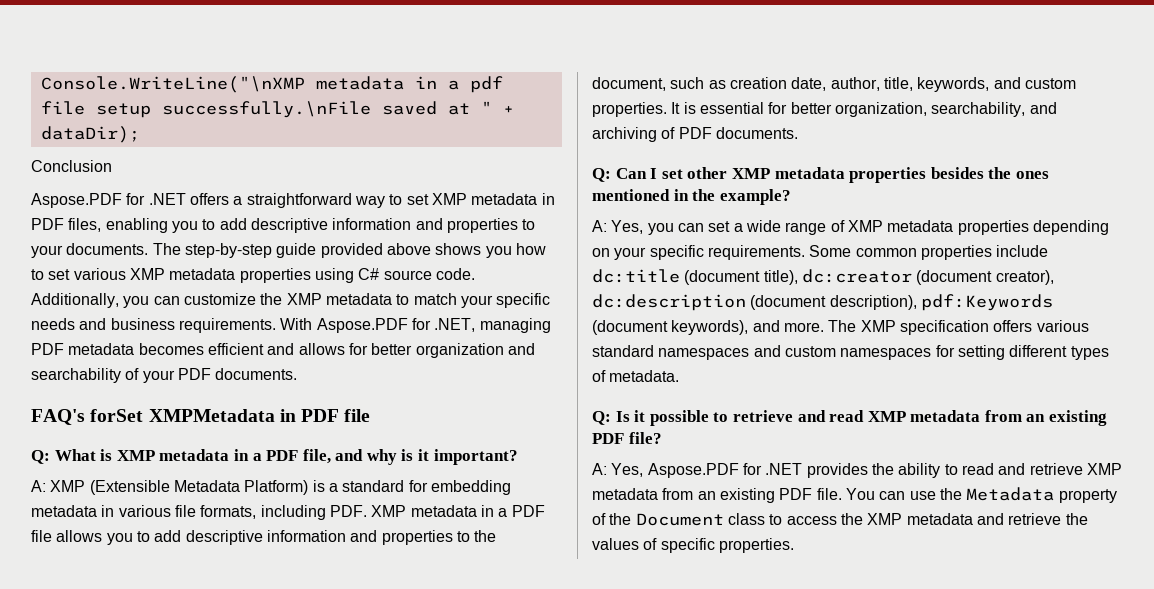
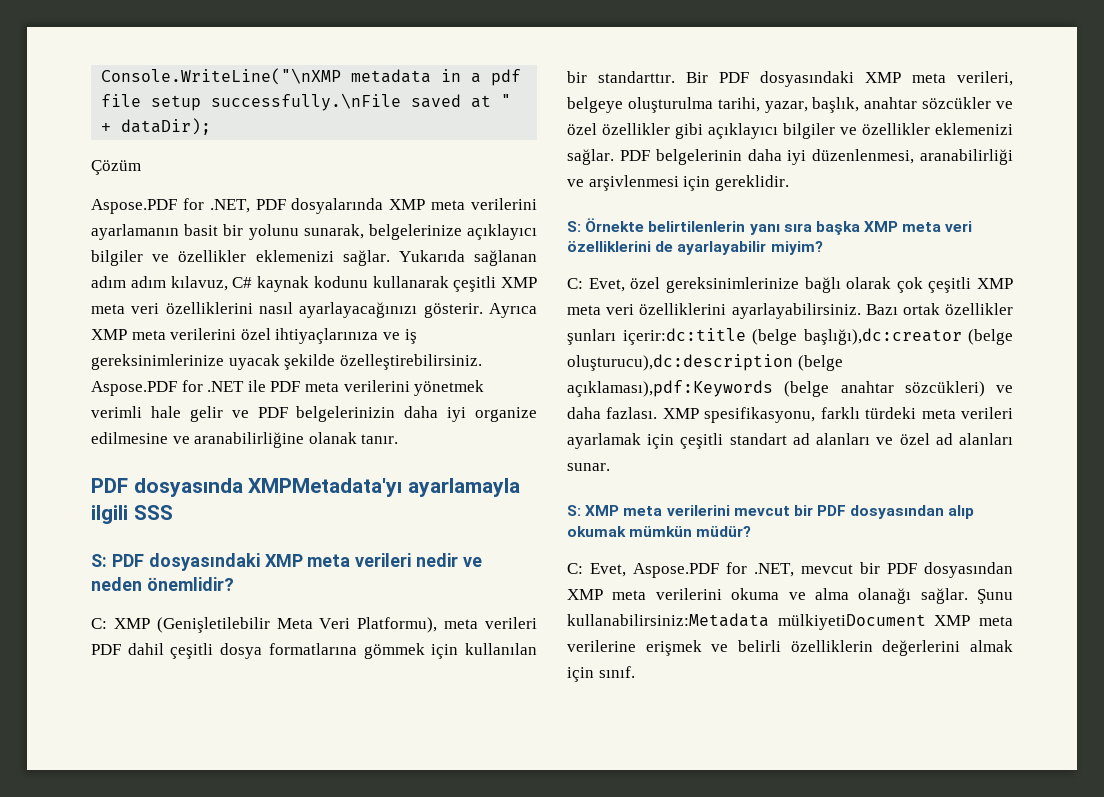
- Conclusion
- Aspose.PDF for .NET offers a straightforward way to set XMP metadata in PDF files, enabling you to add descriptive information and properties to your documents. The step-by-step guide provided above shows you how to set various XMP metadata properties using C# source code. Additionally, you can customize the XMP metadata to match your specific needs and business requirements. With Aspose.PDF for .NET, managing PDF metadata becomes efficient and allows for better organization and searchability of your PDF documents.
- FAQ's forSet XMPMetadata in PDF file
- Q: What is XMP metadata in a PDF file, and why is it important?
- A: XMP (Extensible Metadata Platform) is a standard for embedding metadata in various file formats, including PDF. XMP metadata in a PDF file allows you to add descriptive information and properties to the document, such as creation date, author, title, keywords, and custom properties. It is essential for better organization, searchability, and archiving of PDF documents.
- Q: Can I set other XMP metadata properties besides the ones mentioned in the example?
- A: Yes, you can set a wide range of XMP metadata properties depending on your specific requirements. Some common properties include dc:title (document title), dc:creator (document creator), dc:description (document description), pdf:Keywords (document keywords), and more. The XMP specification offers various standard namespaces and custom namespaces for setting different types of metadata.
- Q: Is it possible to retrieve and read XMP metadata from an existing PDF file?
- A: Yes, Aspose.PDF for .NET provides the ability to read and retrieve XMP metadata from an existing PDF file. You can use the Metadata property of the Document class to access the XMP metadata and retrieve the values of specific properties.
+ Çözüm
+ Aspose.PDF for .NET, PDF dosyalarında XMP meta verilerini ayarlamanın basit bir yolunu sunarak, belgelerinize açıklayıcı bilgiler ve özellikler eklemenizi sağlar. Yukarıda sağlanan adım adım kılavuz, C# kaynak kodunu kullanarak çeşitli XMP meta veri özelliklerini nasıl ayarlayacağınızı gösterir. Ayrıca XMP meta verilerini özel ihtiyaçlarınıza ve iş gereksinimlerinize uyacak şekilde özelleştirebilirsiniz. Aspose.PDF for .NET ile PDF meta verilerini yönetmek verimli hale gelir ve PDF belgelerinizin daha iyi organize edilmesine ve aranabilirliğine olanak tanır.
+ PDF dosyasında XMPMetadata'yı ayarlamayla ilgili SSS
+ S: PDF dosyasındaki XMP meta verileri nedir ve neden önemlidir?
+ C: XMP (Genişletilebilir Meta Veri Platformu), meta verileri PDF dahil çeşitli dosya formatlarına gömmek için kullanılan bir standarttır. Bir PDF dosyasındaki XMP meta verileri, belgeye oluşturulma tarihi, yazar, başlık, anahtar sözcükler ve özel özellikler gibi açıklayıcı bilgiler ve özellikler eklemenizi sağlar. PDF belgelerinin daha iyi düzenlenmesi, aranabilirliği ve arşivlenmesi için gereklidir.
+ S: Örnekte belirtilenlerin yanı sıra başka XMP meta veri özelliklerini de ayarlayabilir miyim?
+ C: Evet, özel gereksinimlerinize bağlı olarak çok çeşitli XMP meta veri özelliklerini ayarlayabilirsiniz. Bazı ortak özellikler şunları içerir:dc:title (belge başlığı),dc:creator (belge oluşturucu),dc:description (belge açıklaması),pdf:Keywords (belge anahtar sözcükleri) ve daha fazlası. XMP spesifikasyonu, farklı türdeki meta verileri ayarlamak için çeşitli standart ad alanları ve özel ad alanları sunar.
+ S: XMP meta verilerini mevcut bir PDF dosyasından alıp okumak mümkün müdür?
+ C: Evet, Aspose.PDF for .NET, mevcut bir PDF dosyasından XMP meta verilerini okuma ve alma olanağı sağlar. Şunu kullanabilirsiniz:Metadata mülkiyetiDocument XMP meta verilerine erişmek ve belirli özelliklerin değerlerini almak için sınıf.

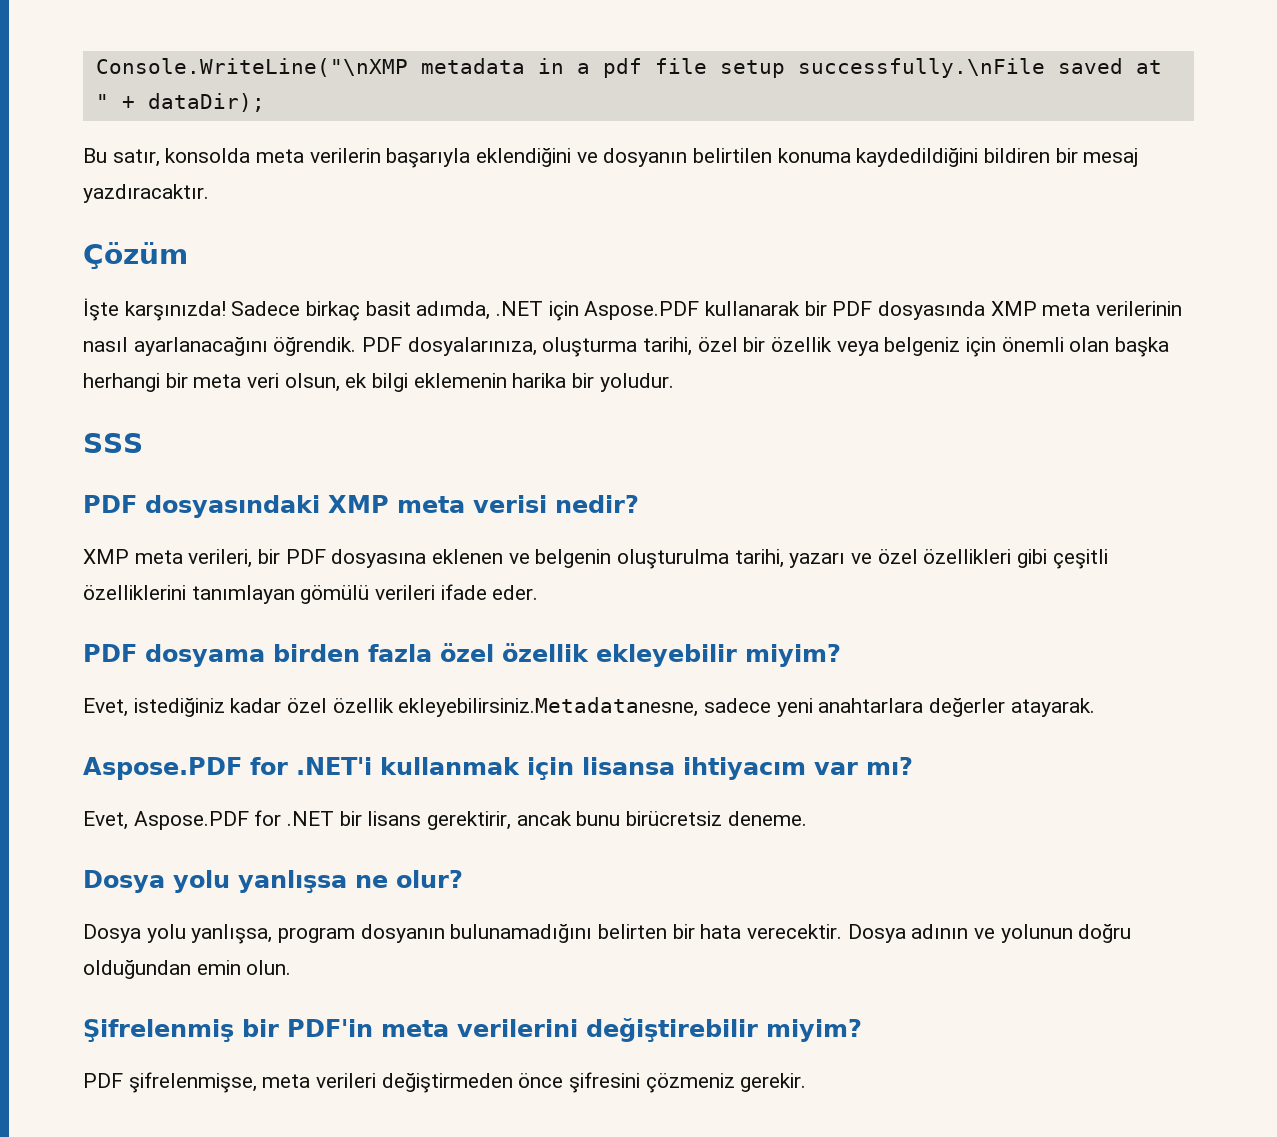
+ Bu satır, konsolda meta verilerin başarıyla eklendiğini ve dosyanın belirtilen konuma kaydedildiğini bildiren bir mesaj yazdıracaktır.
  Çözüm
- Aspose.PDF for .NET, PDF dosyalarında XMP meta verilerini ayarlamanın basit bir yolunu sunarak, belgelerinize açıklayıcı bilgiler ve özellikler eklemenizi sağlar. Yukarıda sağlanan adım adım kılavuz, C# kaynak kodunu kullanarak çeşitli XMP meta veri özelliklerini nasıl ayarlayacağınızı gösterir. Ayrıca XMP meta verilerini özel ihtiyaçlarınıza ve iş gereksinimlerinize uyacak şekilde özelleştirebilirsiniz. Aspose.PDF for .NET ile PDF meta verilerini yönetmek verimli hale gelir ve PDF belgelerinizin daha iyi organize edilmesine ve aranabilirliğine olanak tanır.
- PDF dosyasında XMPMetadata'yı ayarlamayla ilgili SSS
+ İşte karşınızda! Sadece birkaç basit adımda, .NET için Aspose.PDF kullanarak bir PDF dosyasında XMP meta verilerinin nasıl ayarlanacağını öğrendik. PDF dosyalarınıza, oluşturma tarihi, özel bir özellik veya belgeniz için önemli olan başka herhangi bir meta veri olsun, ek bilgi eklemenin harika bir yoludur.
+ SSS
- S: PDF dosyasındaki XMP meta verileri nedir ve neden önemlidir?
- C: XMP (Genişletilebilir Meta Veri Platformu), meta verileri PDF dahil çeşitli dosya formatlarına gömmek için kullanılan bir standarttır. Bir PDF dosyasındaki XMP meta verileri, belgeye oluşturulma tarihi, yazar, başlık, anahtar sözcükler ve özel özellikler gibi açıklayıcı bilgiler ve özellikler eklemenizi sağlar. PDF belgelerinin daha iyi düzenlenmesi, aranabilirliği ve arşivlenmesi için gereklidir.
- S: Örnekte belirtilenlerin yanı sıra başka XMP meta veri özelliklerini de ayarlayabilir miyim?
- C: Evet, özel gereksinimlerinize bağlı olarak çok çeşitli XMP meta veri özelliklerini ayarlayabilirsiniz. Bazı ortak özellikler şunları içerir:dc:title (belge başlığı),dc:creator (belge oluşturucu),dc:description (belge açıklaması),pdf:Keywords (belge anahtar sözcükleri) ve daha fazlası. XMP spesifikasyonu, farklı türdeki meta verileri ayarlamak için çeşitli standart ad alanları ve özel ad alanları sunar.
- S: XMP meta verilerini mevcut bir PDF dosyasından alıp okumak mümkün müdür?
- C: Evet, Aspose.PDF for .NET, mevcut bir PDF dosyasından XMP meta verilerini okuma ve alma olanağı sağlar. Şunu kullanabilirsiniz:Metadata mülkiyetiDocument XMP meta verilerine erişmek ve belirli özelliklerin değerlerini almak için sınıf.
+ PDF dosyasındaki XMP meta verisi nedir?
+ XMP meta verileri, bir PDF dosyasına eklenen ve belgenin oluşturulma tarihi, yazarı ve özel özellikleri gibi çeşitli özelliklerini tanımlayan gömülü verileri ifade eder.
+ PDF dosyama birden fazla özel özellik ekleyebilir miyim?
+ Evet, istediğiniz kadar özel özellik ekleyebilirsiniz.Metadatanesne, sadece yeni anahtarlara değerler atayarak.
+ Aspose.PDF for .NET'i kullanmak için lisansa ihtiyacım var mı?
+ Evet, Aspose.PDF for .NET bir lisans gerektirir, ancak bunu birücretsiz deneme.
+ Dosya yolu yanlışsa ne olur?
+ Dosya yolu yanlışsa, program dosyanın bulunamadığını belirten bir hata verecektir. Dosya adının ve yolunun doğru olduğundan emin olun.
+ Şifrelenmiş bir PDF'in meta verilerini değiştirebilir miyim?
+ PDF şifrelenmişse, meta verileri değiştirmeden önce şifresini çözmeniz gerekir.

